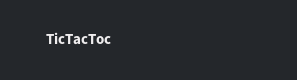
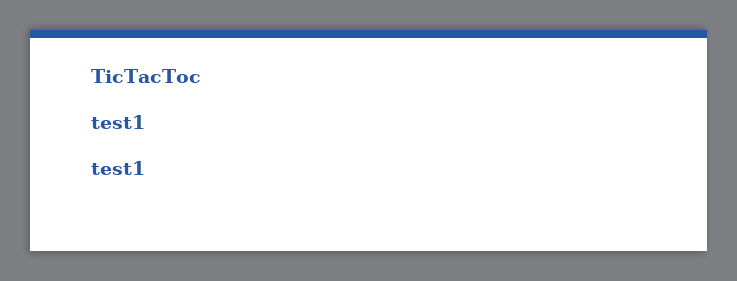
  TicTacToc
+ test1
+ test1

